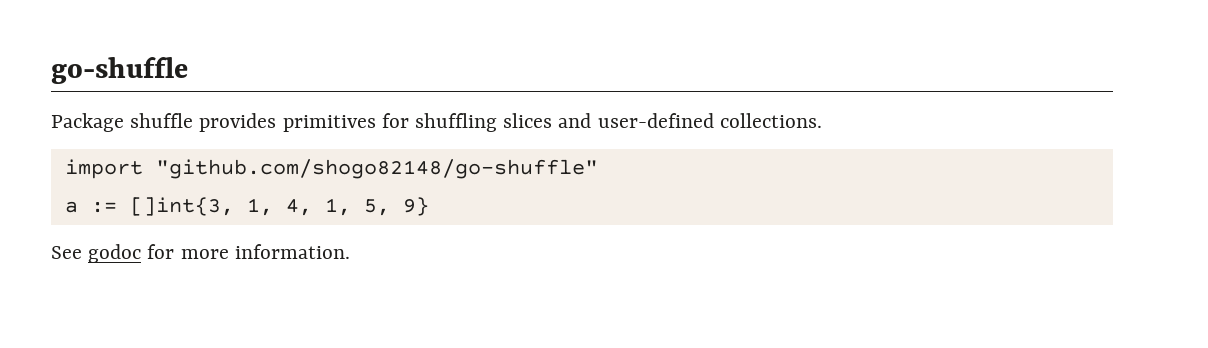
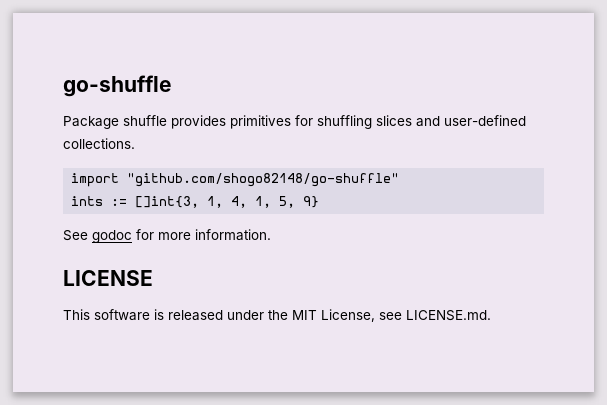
- a := []int{3, 1, 4, 1, 5, 9}
+ ints := []int{3, 1, 4, 1, 5, 9}
+ LICENSE
+ This software is released under the MIT License, see LICENSE.md.

